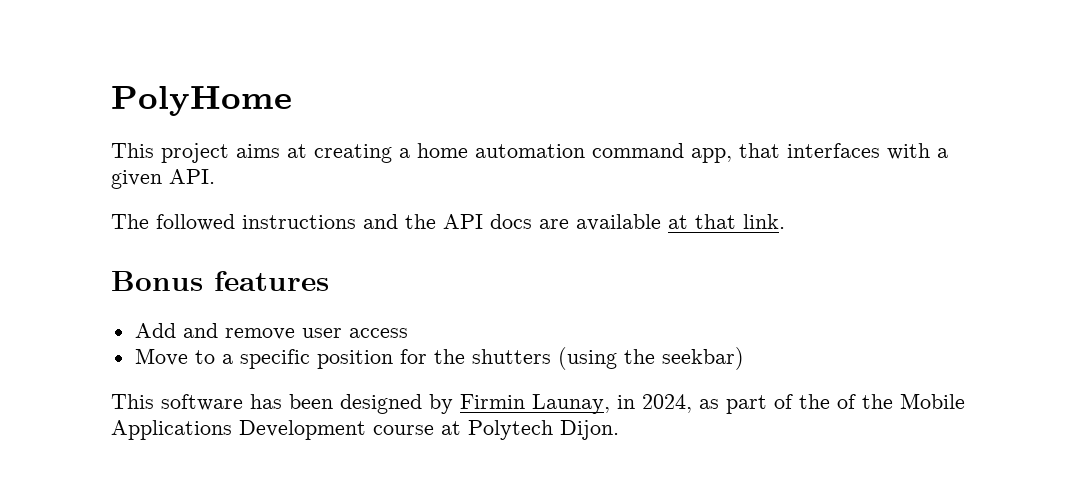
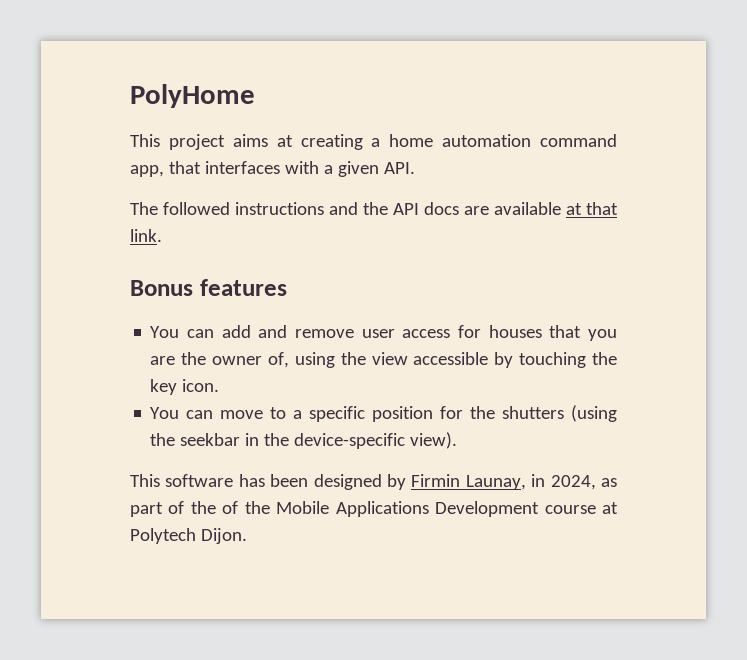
- Add and remove user access
- Move to a specific position for the shutters (using the seekbar)
+ You can add and remove user access for houses that you are the owner of, using the view accessible by touching the key icon.
+ You can move to a specific position for the shutters (using the seekbar in the device-specific view).

